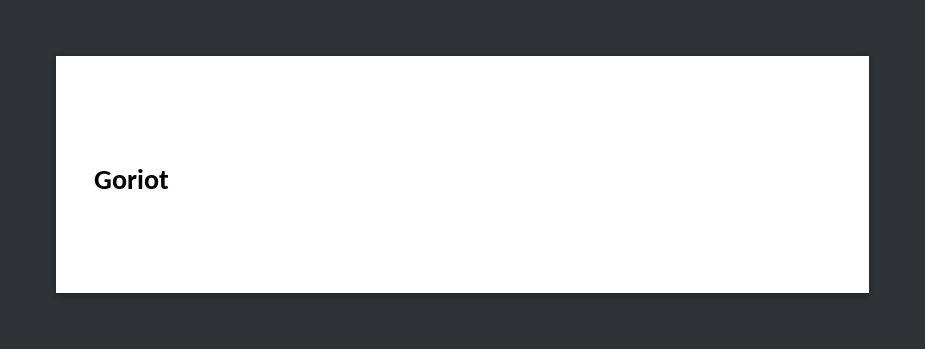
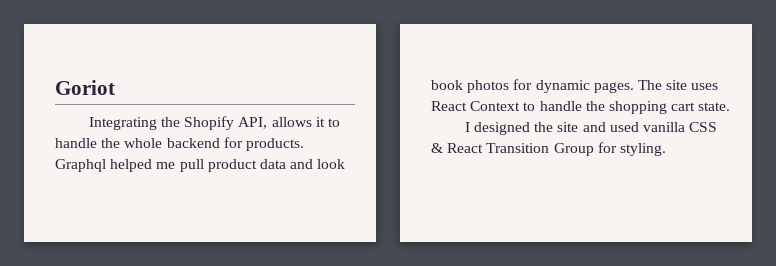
+ Integrating the Shopify API, allows it to handle the whole backend for products. Graphql helped me pull product data and look book photos for dynamic pages. The site uses React Context to handle the shopping cart state.
+ I designed the site and used vanilla CSS & React Transition Group for styling.

